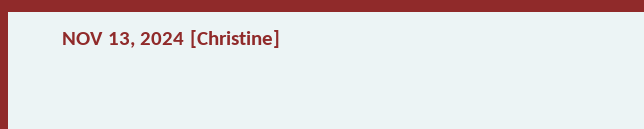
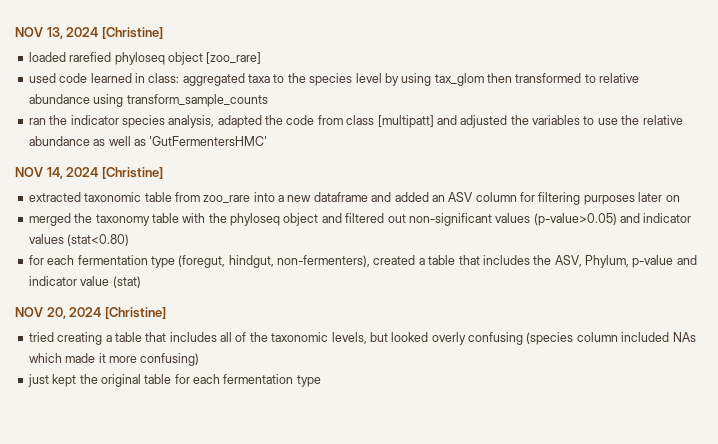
+ loaded rarefied phyloseq object [zoo_rare]
+ used code learned in class: aggregated taxa to the species level by using tax_glom then transformed to relative abundance using transform_sample_counts
+ ran the indicator species analysis, adapted the code from class [multipatt] and adjusted the variables to use the relative abundance as well as 'GutFermentersHMC'
+ NOV 14, 2024 [Christine]
+ extracted taxonomic table from zoo_rare into a new dataframe and added an ASV column for filtering purposes later on
+ merged the taxonomy table with the phyloseq object and filtered out non-significant values (p-value>0.05) and indicator values (stat<0.80)
+ for each fermentation type (foregut, hindgut, non-fermenters), created a table that includes the ASV, Phylum, p-value and indicator value (stat)
+ NOV 20, 2024 [Christine]
+ tried creating a table that includes all of the taxonomic levels, but looked overly confusing (species column included NAs which made it more confusing)
+ just kept the original table for each fermentation type

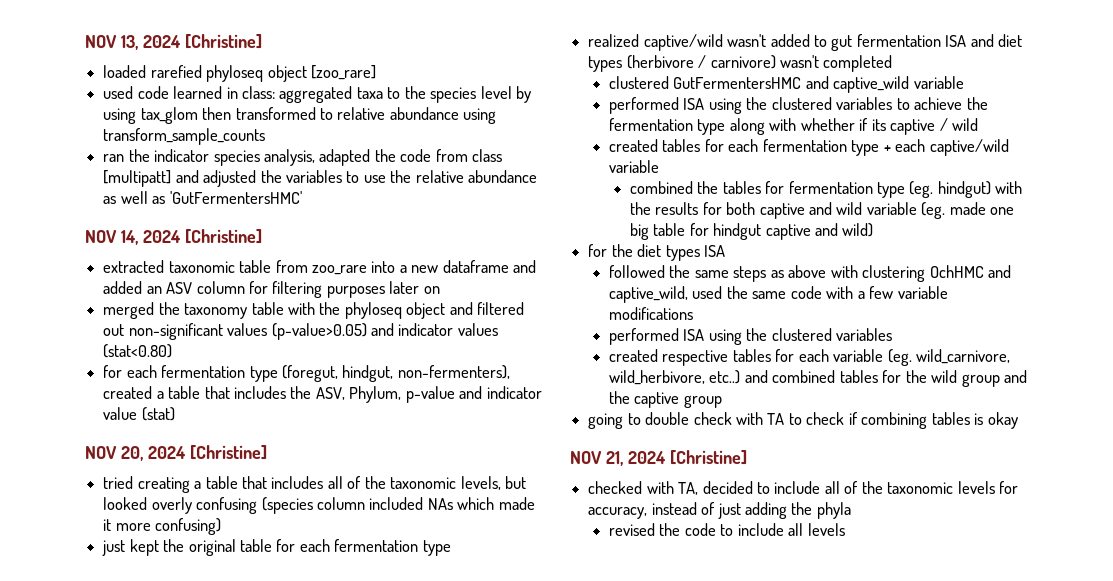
+ realized captive/wild wasn't added to gut fermentation ISA and diet types (herbivore / carnivore) wasn't completed
+ clustered GutFermentersHMC and captive_wild variable
+ performed ISA using the clustered variables to achieve the fermentation type along with whether if its captive / wild
+ created tables for each fermentation type + each captive/wild variable
+ combined the tables for fermentation type (eg. hindgut) with the results for both captive and wild variable (eg. made one big table for hindgut captive and wild)
+ for the diet types ISA
+ followed the same steps as above with clustering OchHMC and captive_wild, used the same code with a few variable modifications
+ performed ISA using the clustered variables
+ created respective tables for each variable (eg. wild_carnivore, wild_herbivore, etc..) and combined tables for the wild group and the captive group
+ going to double check with TA to check if combining tables is okay
+ NOV 21, 2024 [Christine]
+ checked with TA, decided to include all of the taxonomic levels for accuracy, instead of just adding the phyla
+ revised the code to include all levels

